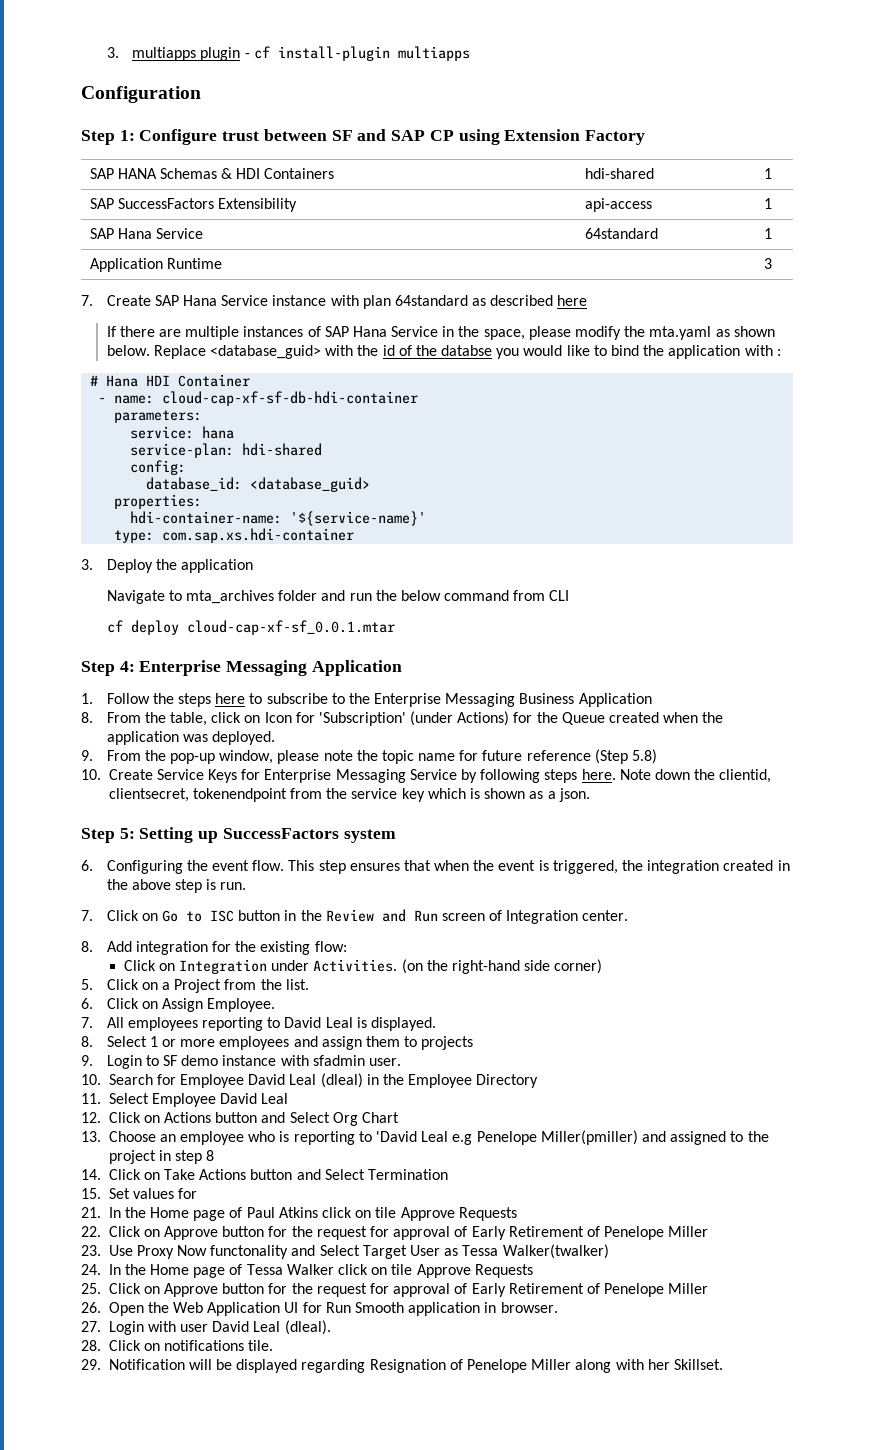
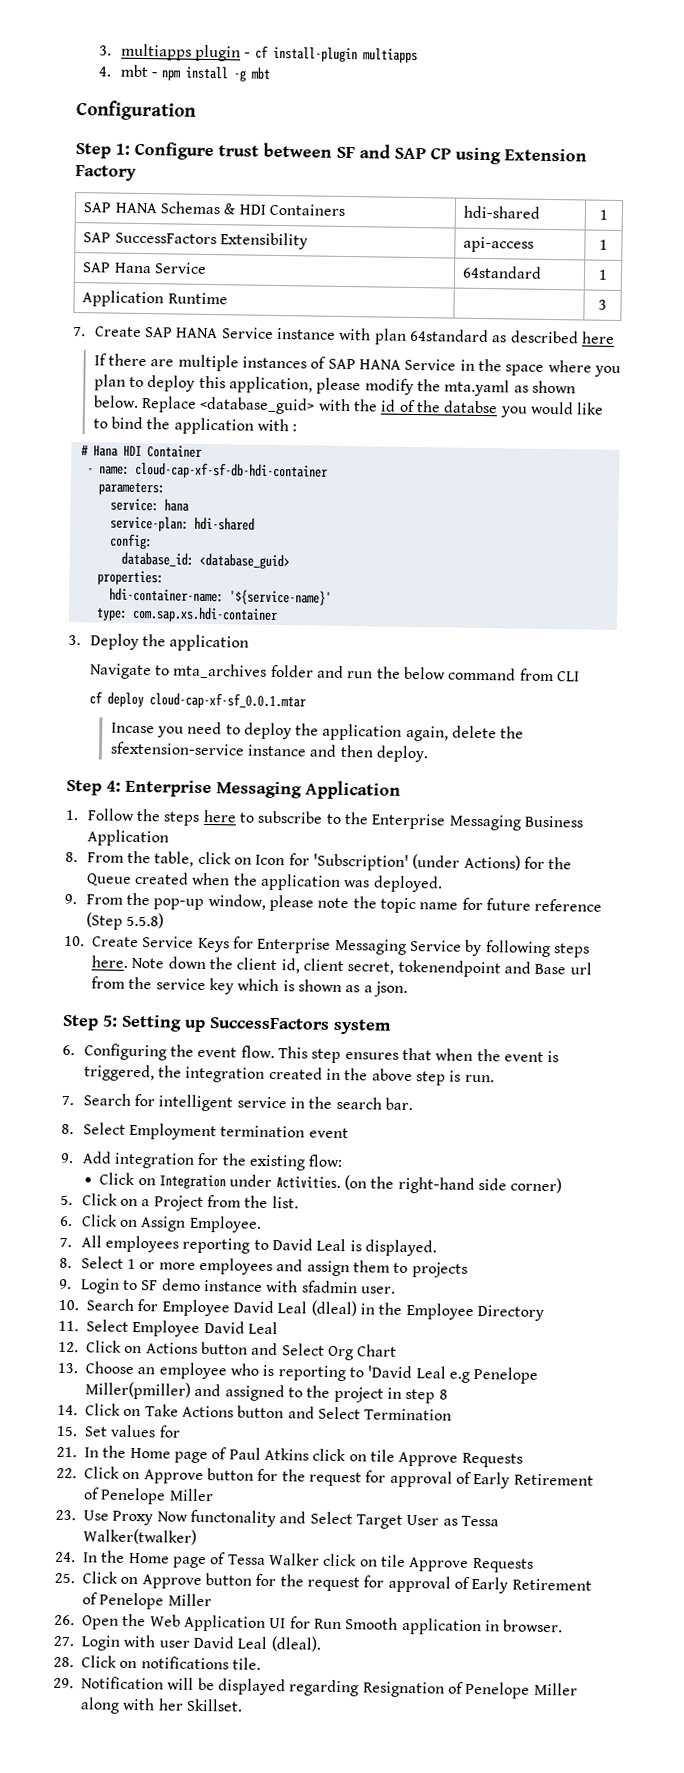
+ 4. mbt - npm install -g mbt
- 7. Create SAP Hana Service instance with plan 64standard as described here
+ 7. Create SAP HANA Service instance with plan 64standard as described here
- If there are multiple instances of SAP Hana Service in the space, please modify the mta.yaml as shown below.
+ If there are multiple instances of SAP HANA Service in the space where you plan to deploy this application, please modify the mta.yaml as shown below.
+ Incase you need to deploy the application again, delete the sfextension-service instance and then deploy.
- 9. From the pop-up window, please note the topic name for future reference (Step 5.8)
+ 9. From the pop-up window, please note the topic name for future reference (Step 5.5.8)
- Note down the clientid, clientsecret, tokenendpoint from the service key which is shown as a json.
+ Note down the client id, client secret, tokenendpoint and Base url from the service key which is shown as a json.
- 7. Click on Go to ISC button in the Review and Run screen of Integration center.
- 8. Add integration for the existing flow:
+ 7. Search for intelligent service in the search bar.
+ 8. Select Employment termination event
+ 9. Add integration for the existing flow:

